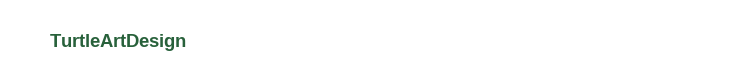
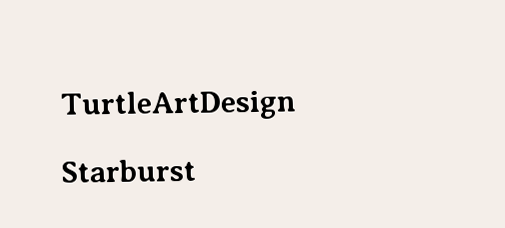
+ Starburst

